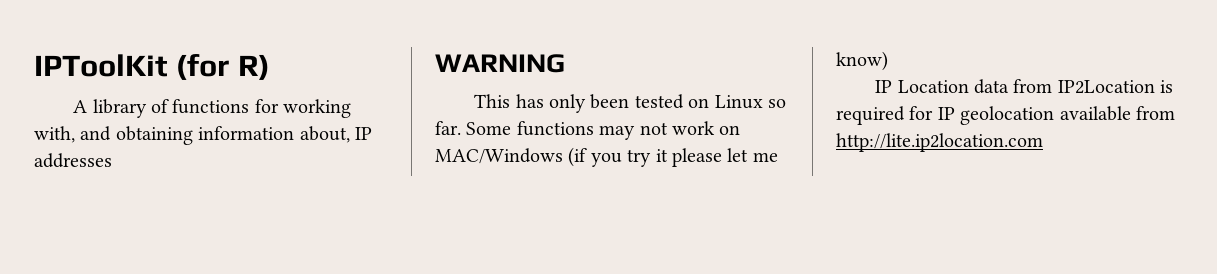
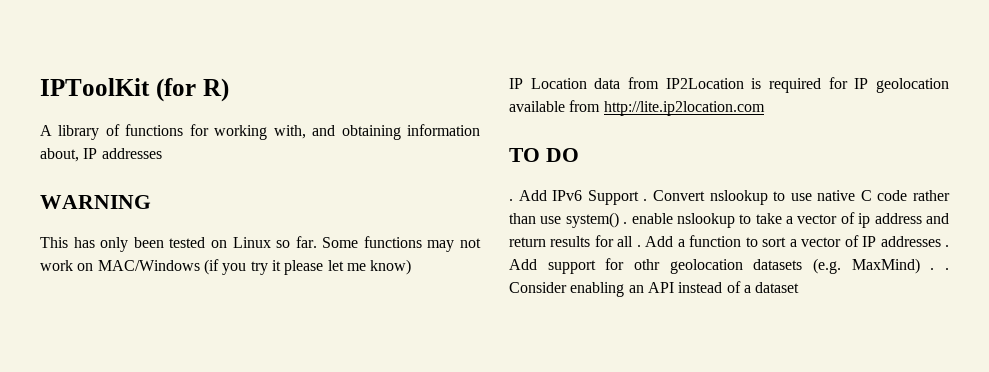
+ TO DO
+ . Add IPv6 Support . Convert nslookup to use native C code rather than use system() . enable nslookup to take a vector of ip address and return results for all . Add a function to sort a vector of IP addresses . Add support for othr geolocation datasets (e.g. MaxMind) . . Consider enabling an API instead of a dataset

